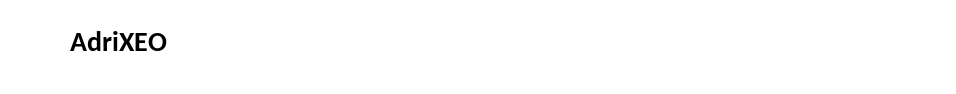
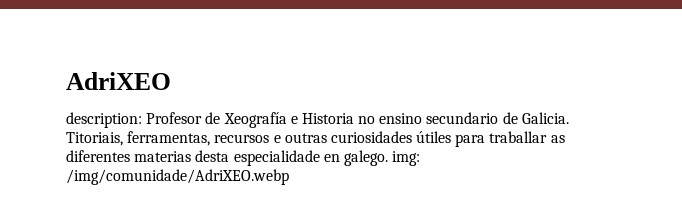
+ description: Profesor de Xeografía e Historia no ensino secundario de Galicia. Titoriais, ferramentas, recursos e outras curiosidades útiles para traballar as diferentes materias desta especialidade en galego. img: /img/comunidade/AdriXEO.webp

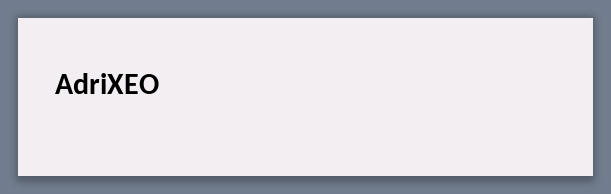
- description: Profesor de Xeografía e Historia no ensino secundario de Galicia. Titoriais, ferramentas, recursos e outras curiosidades útiles para traballar as diferentes materias desta especialidade en galego. img: /img/comunidade/AdriXEO.webp

